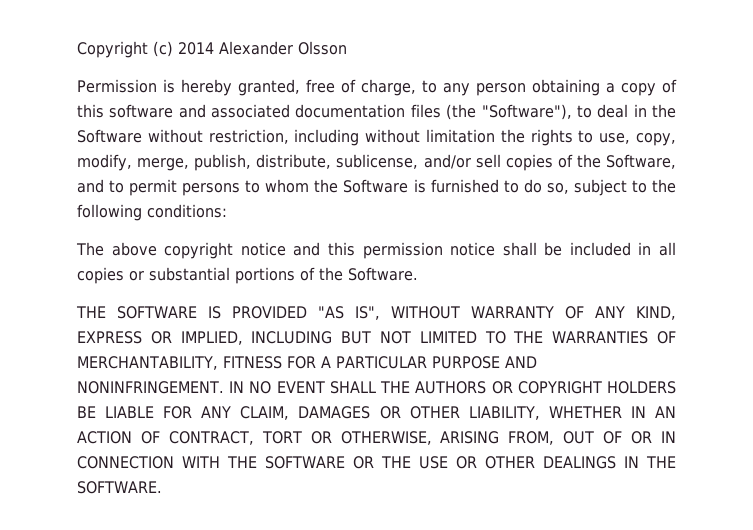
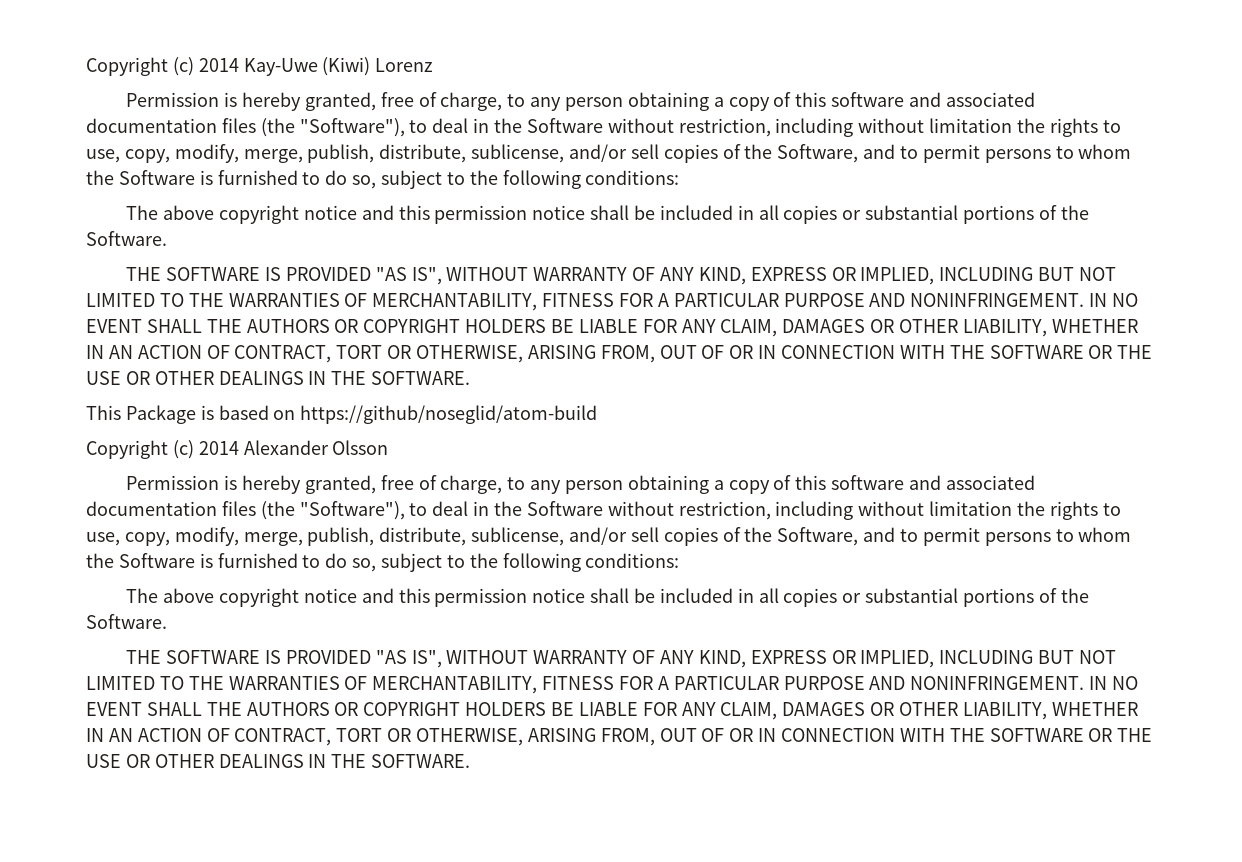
+ Copyright (c) 2014 Kay-Uwe (Kiwi) Lorenz
+ Permission is hereby granted, free of charge, to any person obtaining a copy of this software and associated documentation files (the "Software"), to deal in the Software without restriction, including without limitation the rights to use, copy, modify, merge, publish, distribute, sublicense, and/or sell copies of the Software, and to permit persons to whom the Software is furnished to do so, subject to the following conditions:
+ The above copyright notice and this permission notice shall be included in all copies or substantial portions of the Software.
+ THE SOFTWARE IS PROVIDED "AS IS", WITHOUT WARRANTY OF ANY KIND, EXPRESS OR IMPLIED, INCLUDING BUT NOT LIMITED TO THE WARRANTIES OF MERCHANTABILITY, FITNESS FOR A PARTICULAR PURPOSE AND NONINFRINGEMENT. IN NO EVENT SHALL THE AUTHORS OR COPYRIGHT HOLDERS BE LIABLE FOR ANY CLAIM, DAMAGES OR OTHER LIABILITY, WHETHER IN AN ACTION OF CONTRACT, TORT OR OTHERWISE, ARISING FROM, OUT OF OR IN CONNECTION WITH THE SOFTWARE OR THE USE OR OTHER DEALINGS IN THE SOFTWARE.
+ This Package is based on https://github/noseglid/atom-build

